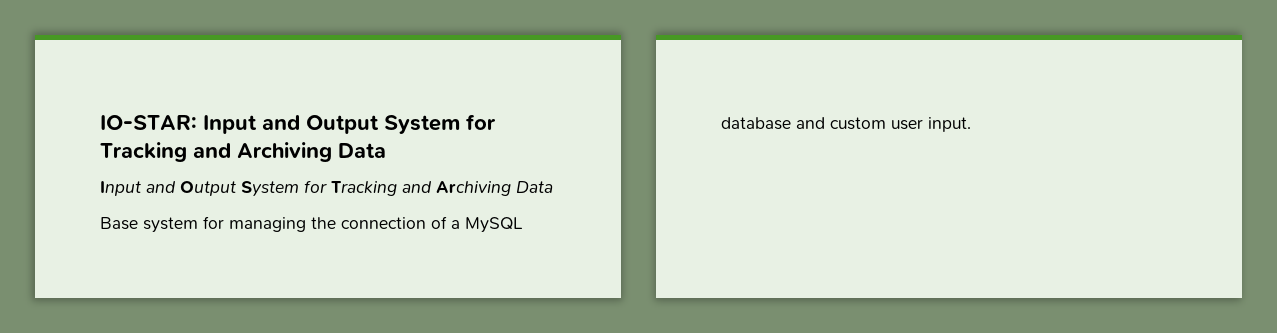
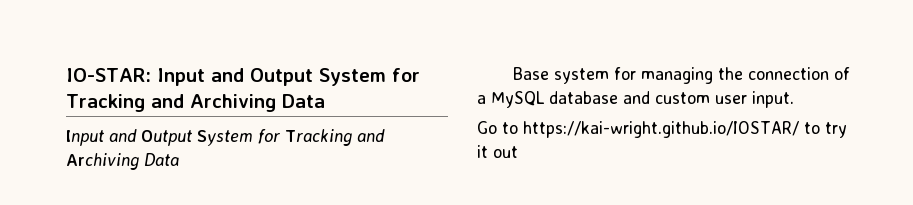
+ Go to https://kai-wright.github.io/IOSTAR/ to try it out

